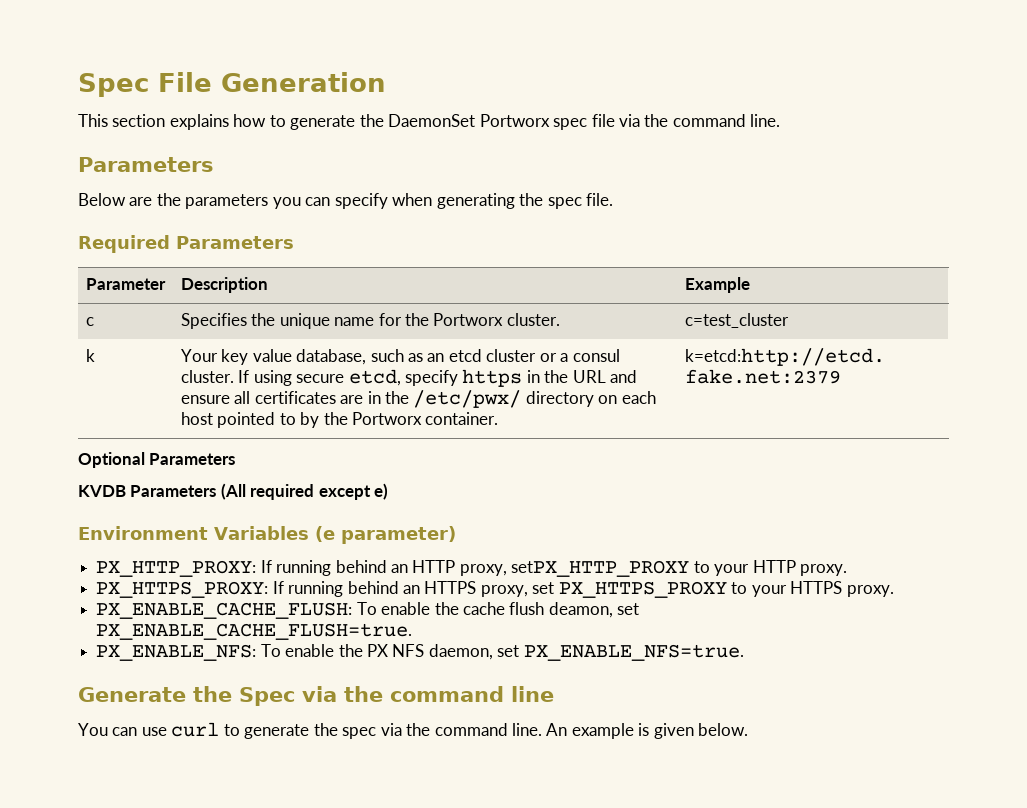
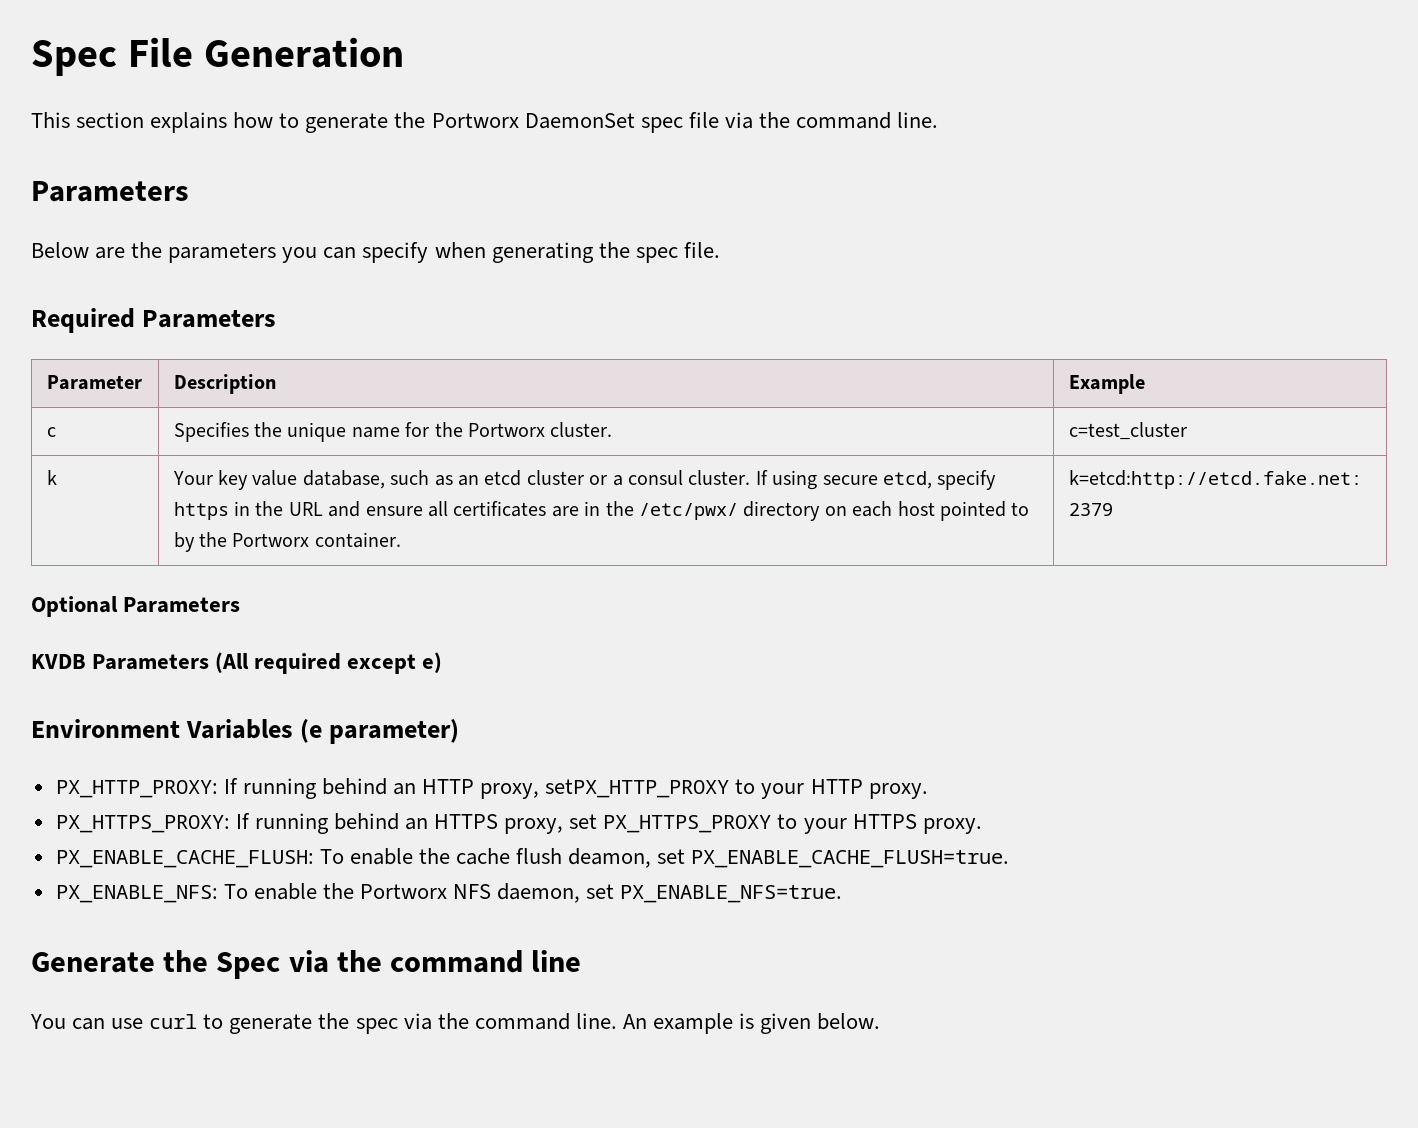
- This section explains how to generate the DaemonSet Portworx spec file via the command line.
+ This section explains how to generate the Portworx DaemonSet spec file via the command line.
- PX_ENABLE_NFS: To enable the PX NFS daemon, set PX_ENABLE_NFS=true.
+ PX_ENABLE_NFS: To enable the Portworx NFS daemon, set PX_ENABLE_NFS=true.

